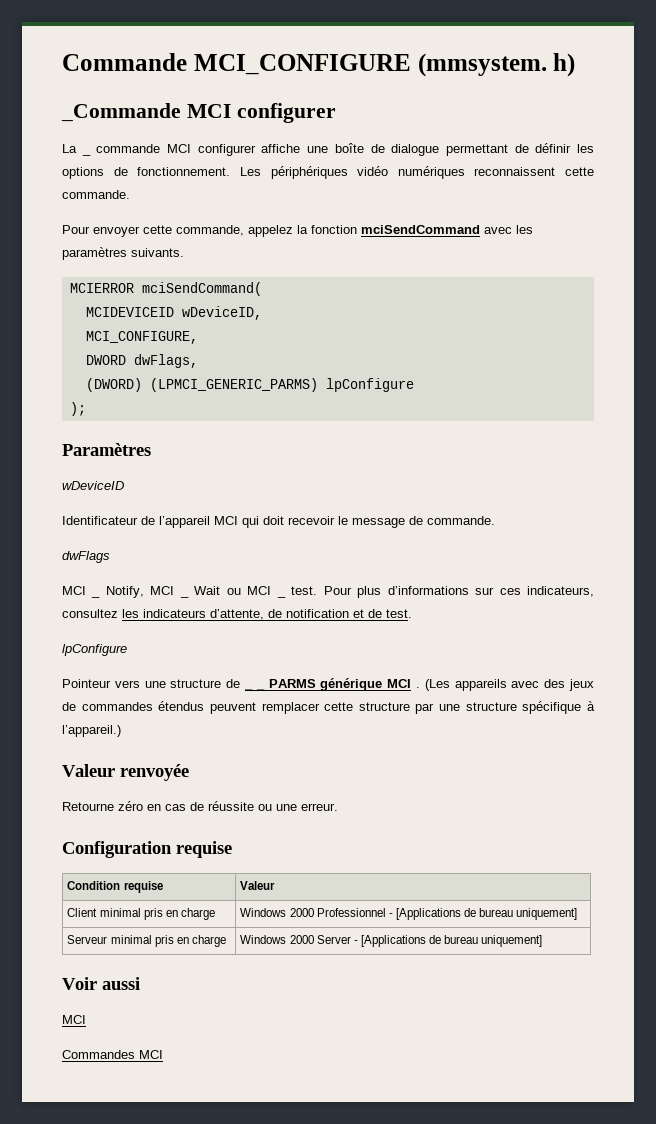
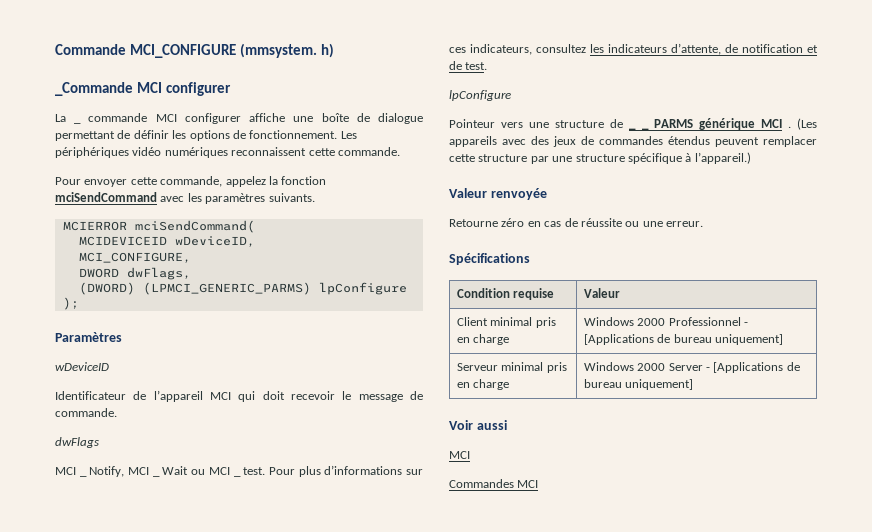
- Configuration requise
+ Spécifications

